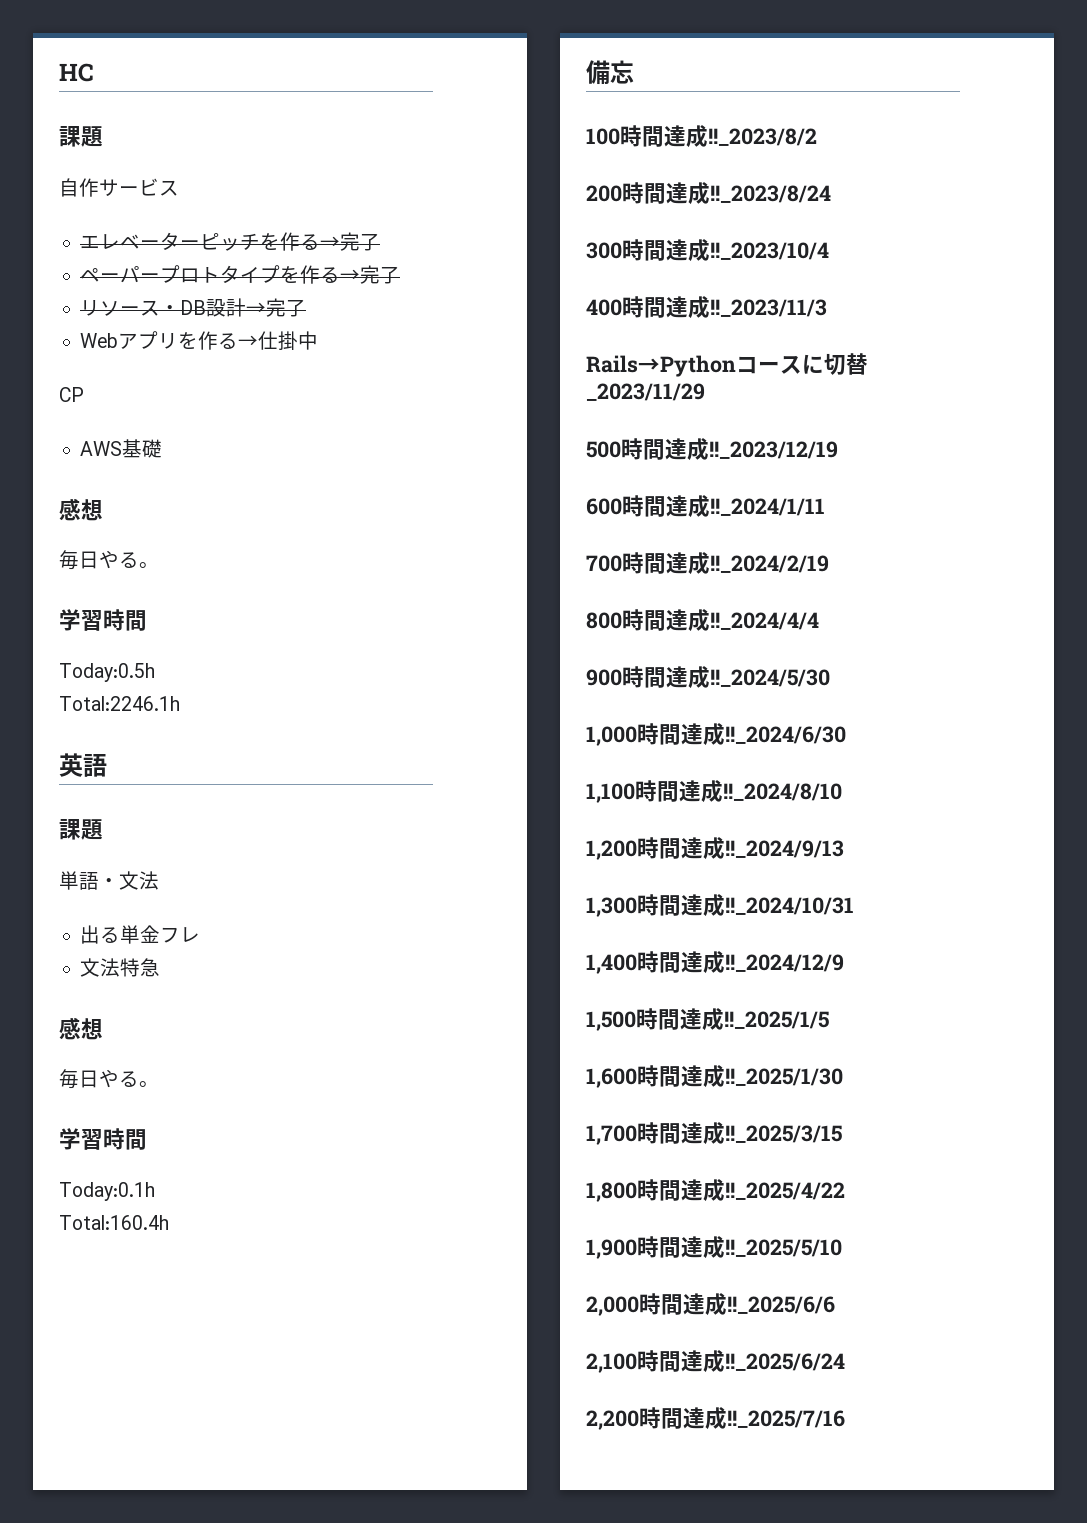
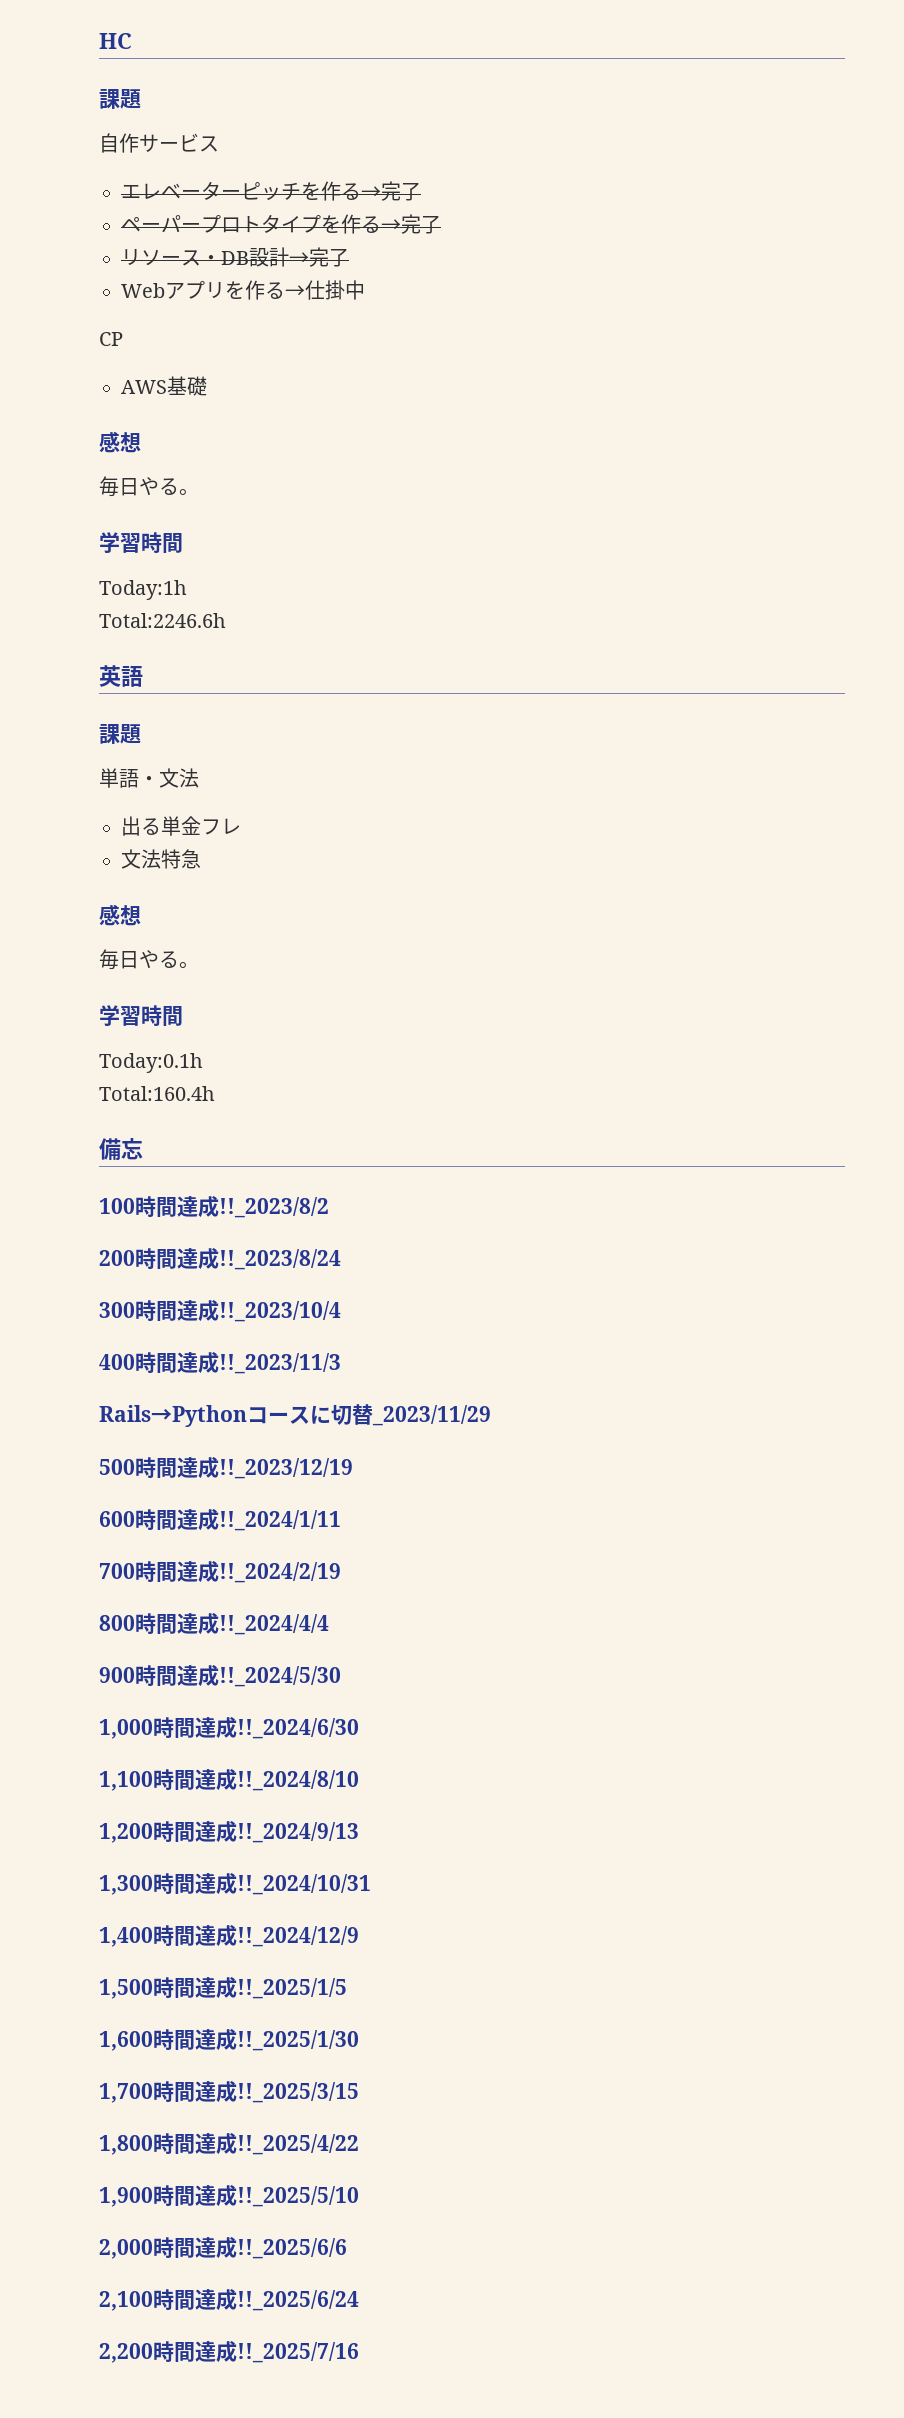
- Today:0.5h
- Total:2246.1h
+ Today:1h
+ Total:2246.6h

